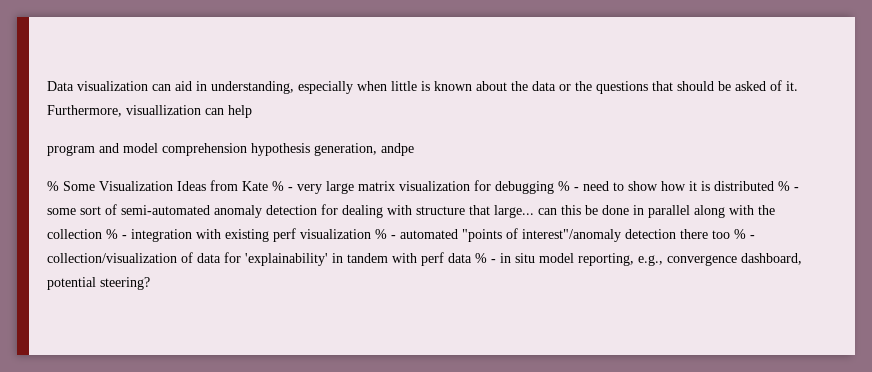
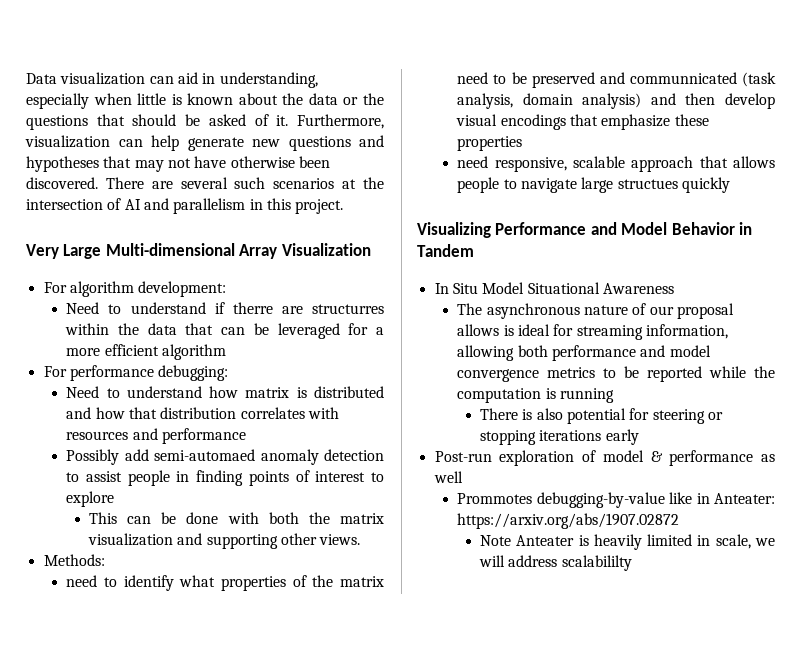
- Furthermore, visuallization can help
- program and model comprehension hypothesis generation, andpe
- % Some Visualization Ideas from Kate % - very large matrix visualization for debugging % - need to show how it is distributed % - some sort of semi-automated anomaly detection for dealing with structure that large... can this be done in parallel along with the collection % - integration with existing perf visualization % - automated "points of interest"/anomaly detection there too % - collection/visualization of data for 'explainability' in tandem with perf data % - in situ model reporting, e.g., convergence dashboard, potential steering?
+ Furthermore, visualization can help generate new questions and hypotheses that may not have otherwise been discovered. There are several such scenarios at the intersection of AI and parallelism in this project.
+ Very Large Multi-dimensional Array Visualization
+ For algorithm development:
+ Need to understand if therre are structurres within the data that can be leveraged for a more efficient algorithm
+ For performance debugging:
+ Need to understand how matrix is distributed and how that distribution correlates with resources and performance
+ Possibly add semi-automaed anomaly detection to assist people in finding points of interest to explore
+ This can be done with both the matrix visualization and supporting other views.
+ Methods:
+ need to identify what properties of the matrix need to be preserved and communnicated (task analysis, domain analysis) and then develop visual encodings that emphasize these properties
+ need responsive, scalable approach that allows people to navigate large structues quickly
+ Visualizing Performance and Model Behavior in Tandem
+ In Situ Model Situational Awareness
+ The asynchronous nature of our proposal allows is ideal for streaming information, allowing both performance and model convergence metrics to be reported while the computation is running
+ There is also potential for steering or stopping iterations early
+ Post-run exploration of model & performance as well
+ Prommotes debugging-by-value like in Anteater: https://arxiv.org/abs/1907.02872
+ Note Anteater is heavily limited in scale, we will address scalabililty

